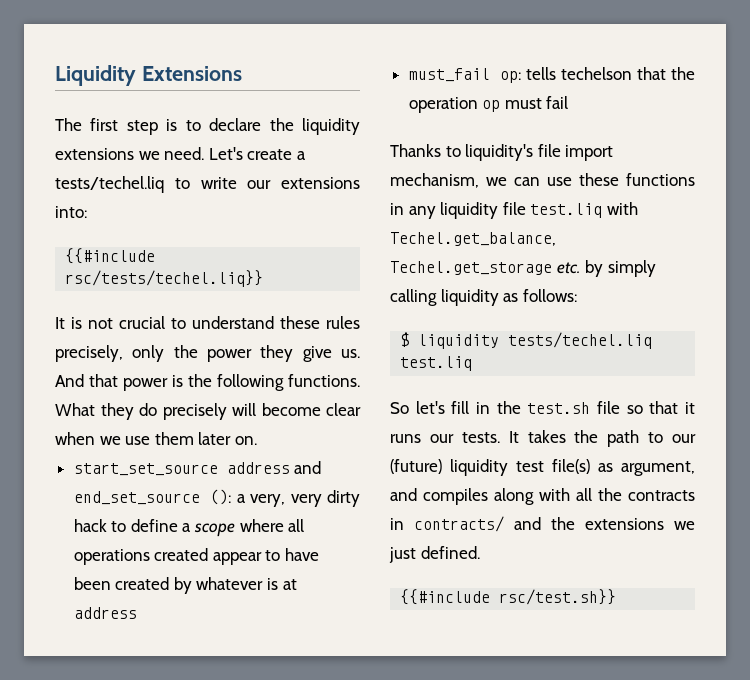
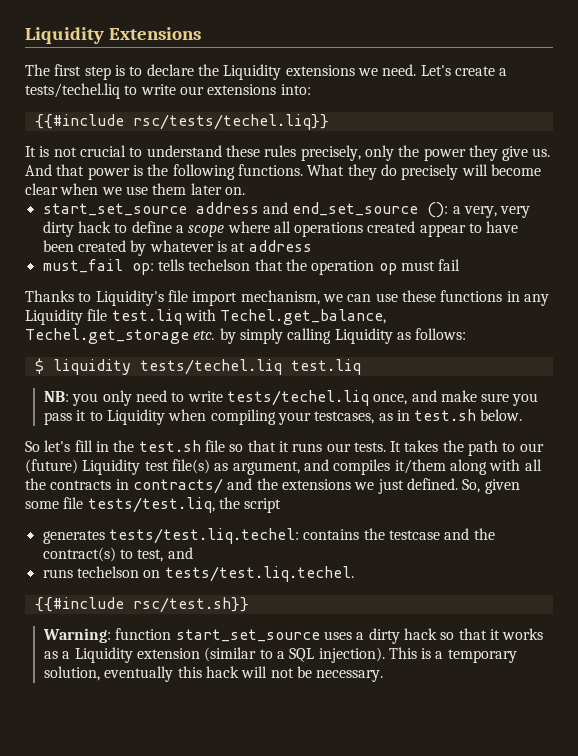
- The first step is to declare the liquidity extensions we need.
+ The first step is to declare the Liquidity extensions we need.
- Thanks to liquidity's file import mechanism, we can use these functions in any liquidity file test.liq with Techel.get_balance, Techel.get_storage etc. by simply calling liquidity as follows:
+ Thanks to Liquidity's file import mechanism, we can use these functions in any Liquidity file test.liq with Techel.get_balance, Techel.get_storage etc. by simply calling Liquidity as follows:
+ NB: you only need to write tests/techel.liq once, and make sure you pass it to Liquidity when compiling your testcases, as in test.sh below.
- It takes the path to our (future) liquidity test file(s) as argument, and compiles along with all the contracts in contracts/ and the extensions we just defined.
+ It takes the path to our (future) Liquidity test file(s) as argument, and compiles it/them along with all the contracts in contracts/ and the extensions we just defined. So, given some file tests/test.liq, the script
+ generates tests/test.liq.techel: contains the testcase and the contract(s) to test, and
+ runs techelson on tests/test.liq.techel.
  {{#include rsc/test.sh}}
+ Warning: function start_set_source uses a dirty hack so that it works as a Liquidity extension (similar to a SQL injection). This is a temporary solution, eventually this hack will not be necessary.

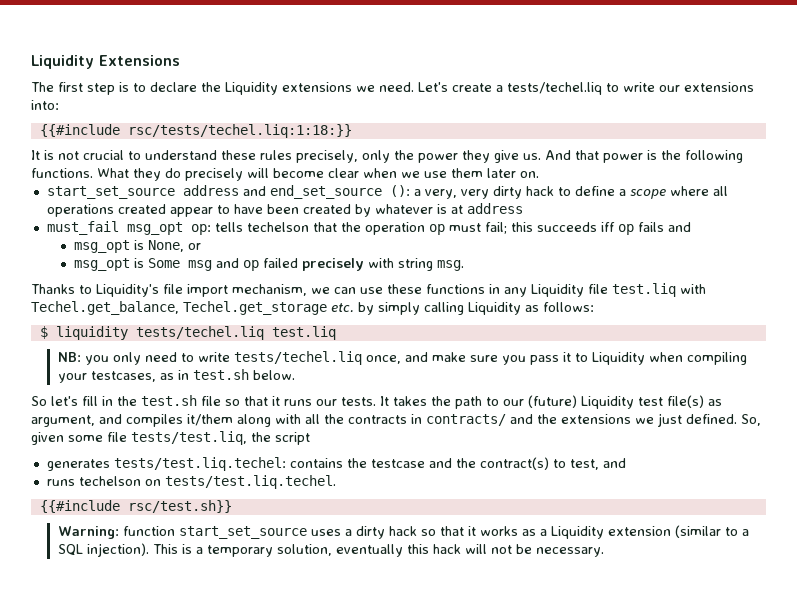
- {{#include rsc/tests/techel.liq}}
+ {{#include rsc/tests/techel.liq:1:18:}}
- must_fail op: tells techelson that the operation op must fail
+ must_fail msg_opt op: tells techelson that the operation op must fail; this succeeds iff op fails and
+ msg_opt is None, or
+ msg_opt is Some msg and op failed precisely with string msg.

